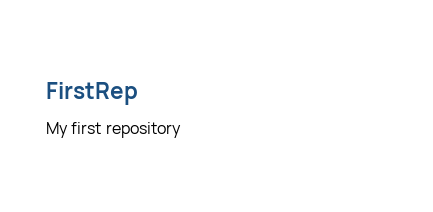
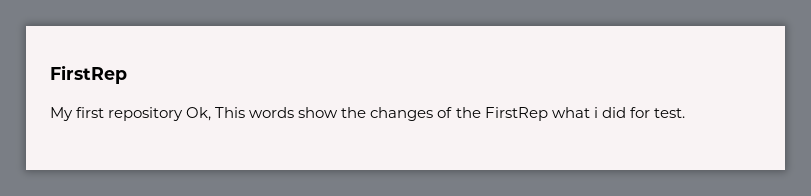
- My first repository
+ My first repository Ok, This words show the changes of the FirstRep what i did for test.

